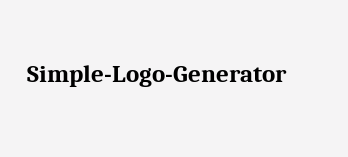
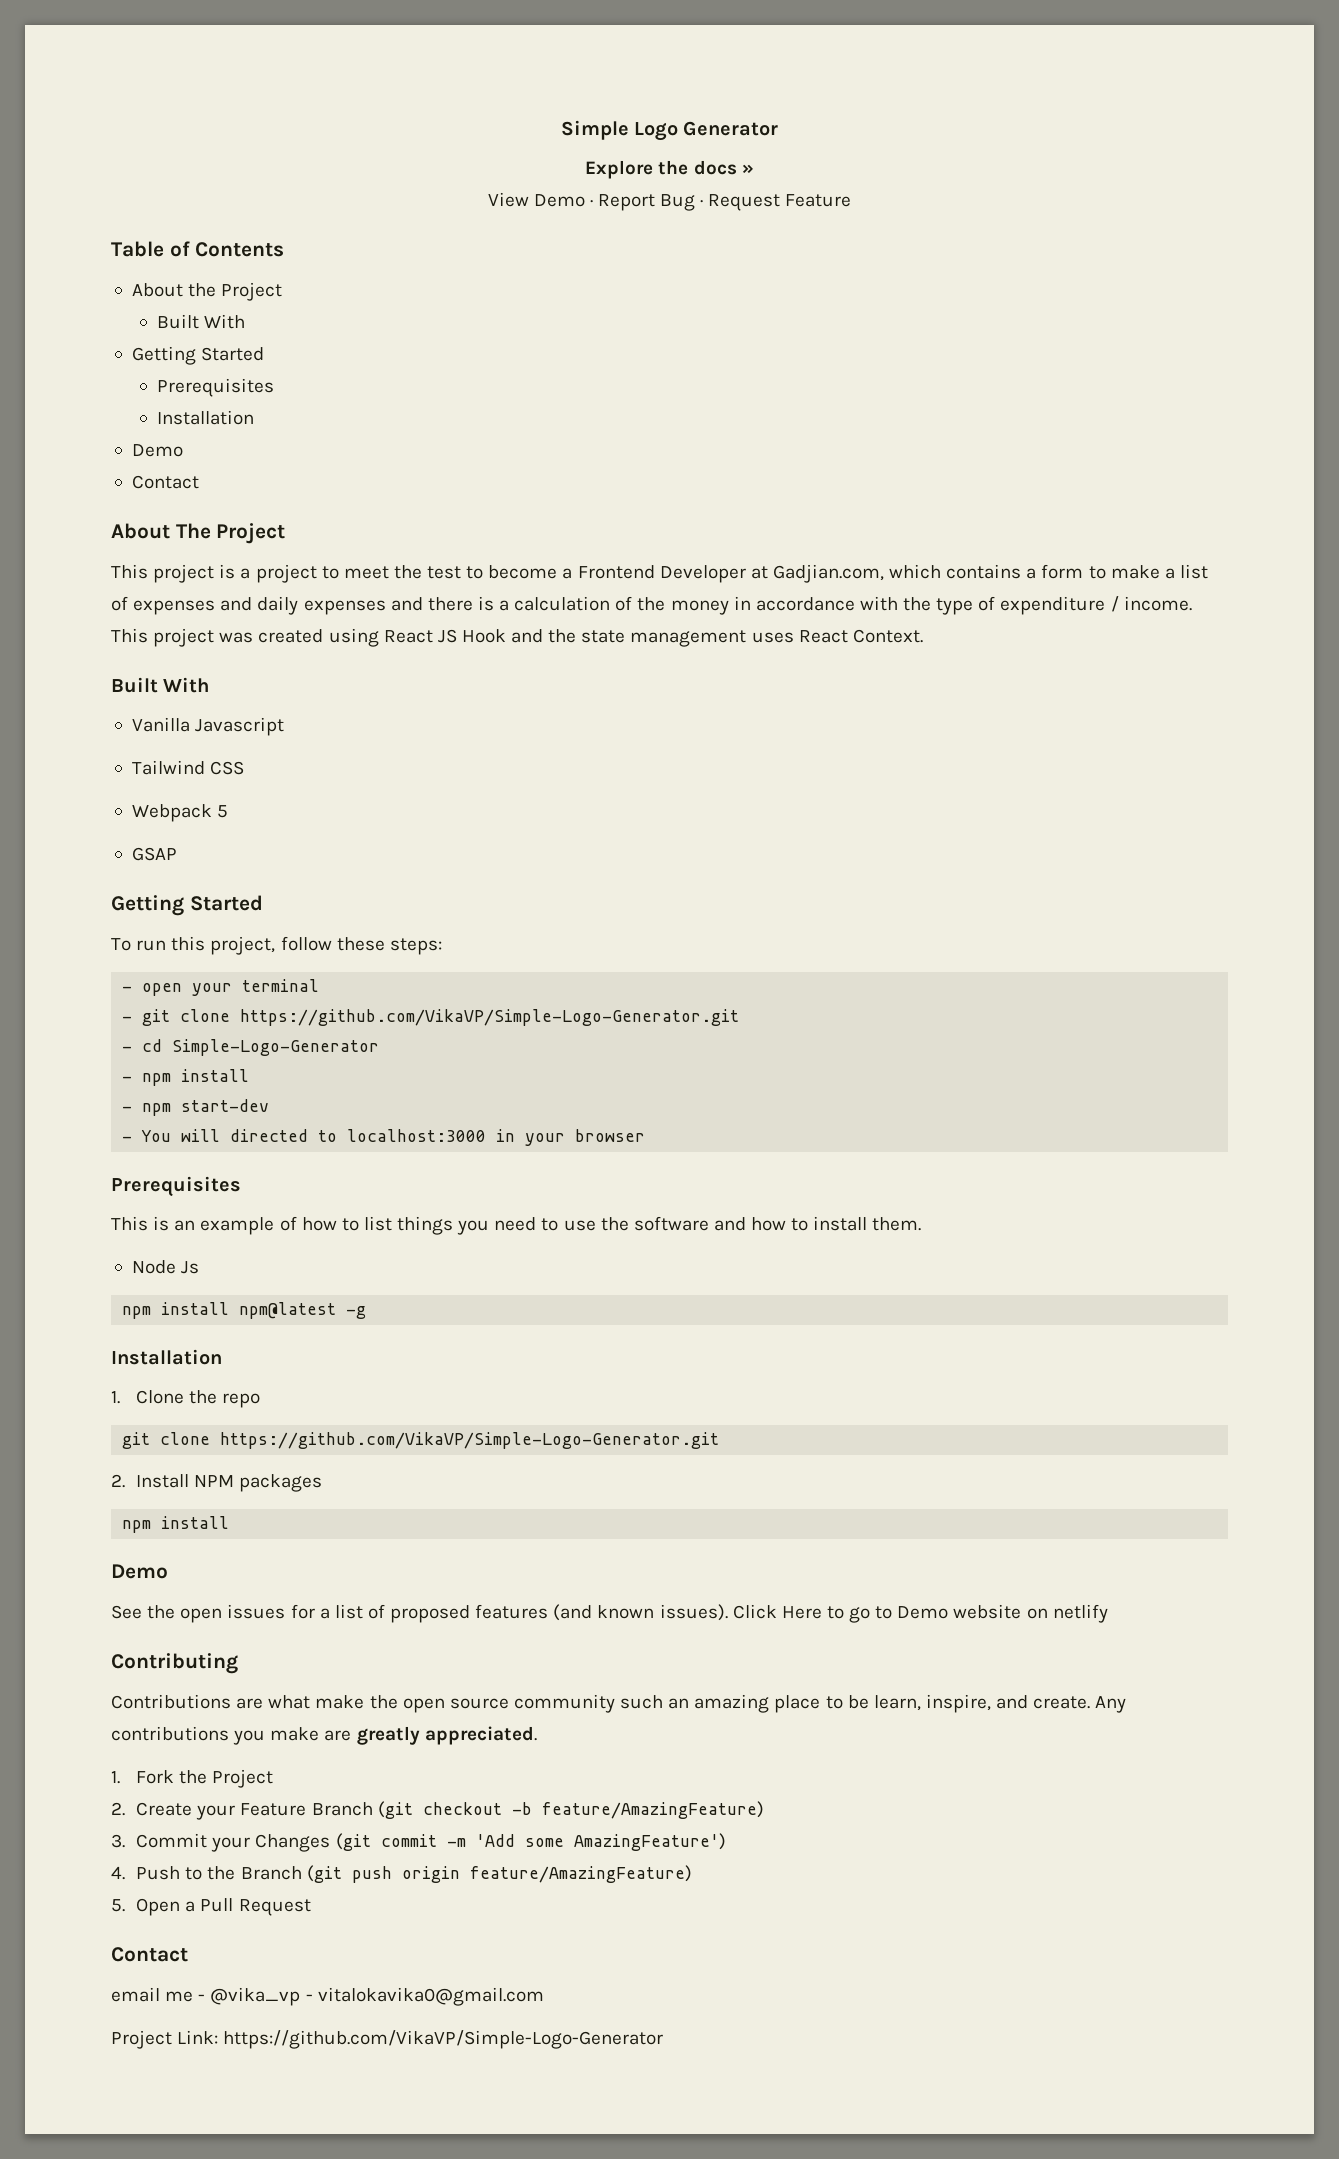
- Simple-Logo-Generator
+ Simple Logo Generator
+ Explore the docs »
+ View Demo · Report Bug · Request Feature
+ Table of Contents
+ About the Project
+ Built With
+ Getting Started
+ Prerequisites
+ Installation
+ Demo
+ Contact
+ About The Project
+ This project is a project to meet the test to become a Frontend Developer at Gadjian.com, which contains a form to make a list of expenses and daily expenses and there is a calculation of the money in accordance with the type of expenditure / income. This project was created using React JS Hook and the state management uses React Context.
+ Built With
+ Vanilla Javascript
+ Tailwind CSS
+ Webpack 5
+ GSAP
+ Getting Started
+ To run this project, follow these steps:
+ - open your terminal
+ - git clone https://github.com/VikaVP/Simple-Logo-Generator.git
+ - cd Simple-Logo-Generator
+ - npm install
+ - npm start-dev
+ - You will directed to localhost:3000 in your browser
+ Prerequisites
+ This is an example of how to list things you need to use the software and how to install them.
+ Node Js
+ npm install npm@latest -g
+ Installation
+ 1. Clone the repo
+ git clone https://github.com/VikaVP/Simple-Logo-Generator.git
+ 2. Install NPM packages
+ npm install
+ Demo
+ See the open issues for a list of proposed features (and known issues). Click Here to go to Demo website on netlify
+ Contributing
+ Contributions are what make the open source community such an amazing place to be learn, inspire, and create. Any contributions you make are greatly appreciated.
+ 1. Fork the Project
+ 2. Create your Feature Branch (git checkout -b feature/AmazingFeature)
+ 3. Commit your Changes (git commit -m 'Add some AmazingFeature')
+ 4. Push to the Branch (git push origin feature/AmazingFeature)
+ 5. Open a Pull Request
+ Contact
+ email me - @vika_vp - vitalokavika0@gmail.com
+ Project Link: https://github.com/VikaVP/Simple-Logo-Generator

